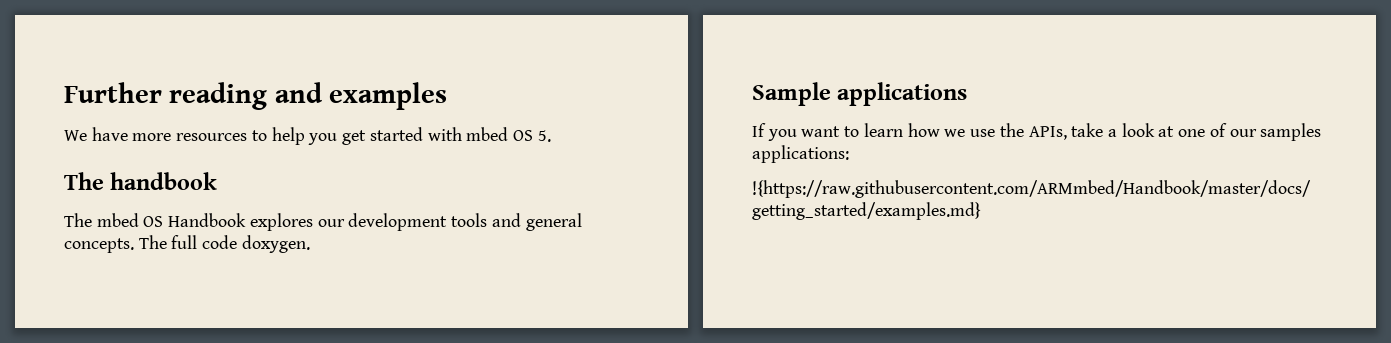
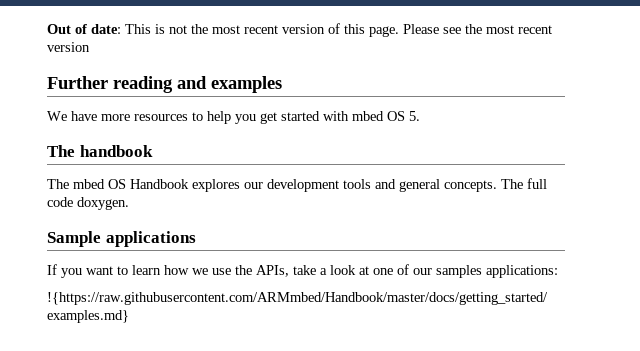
+ Out of date: This is not the most recent version of this page. Please see the most recent version

